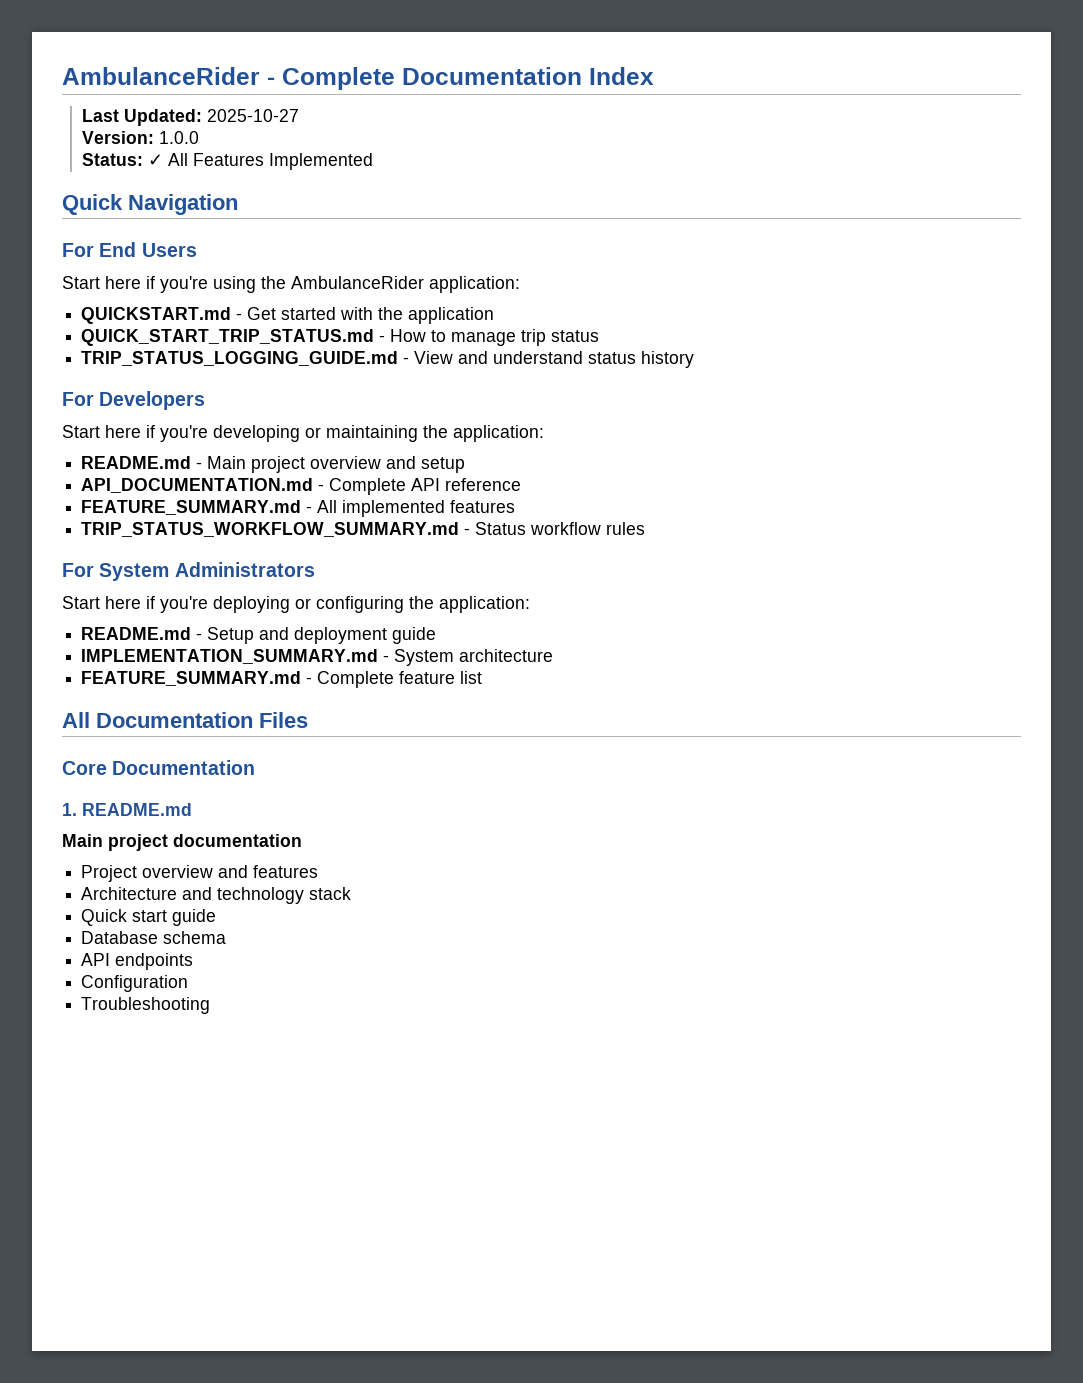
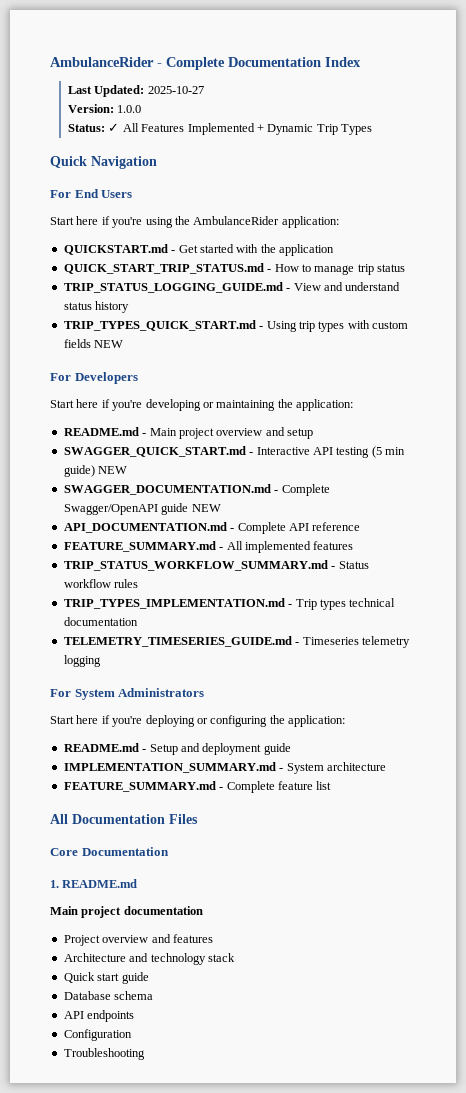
- Status: ✓ All Features Implemented
+ Status: ✓ All Features Implemented + Dynamic Trip Types
+ TRIP_TYPES_QUICK_START.md - Using trip types with custom fields NEW
+ SWAGGER_QUICK_START.md - Interactive API testing (5 min guide) NEW
+ SWAGGER_DOCUMENTATION.md - Complete Swagger/OpenAPI guide NEW
+ TRIP_TYPES_IMPLEMENTATION.md - Trip types technical documentation
+ TELEMETRY_TIMESERIES_GUIDE.md - Timeseries telemetry logging

